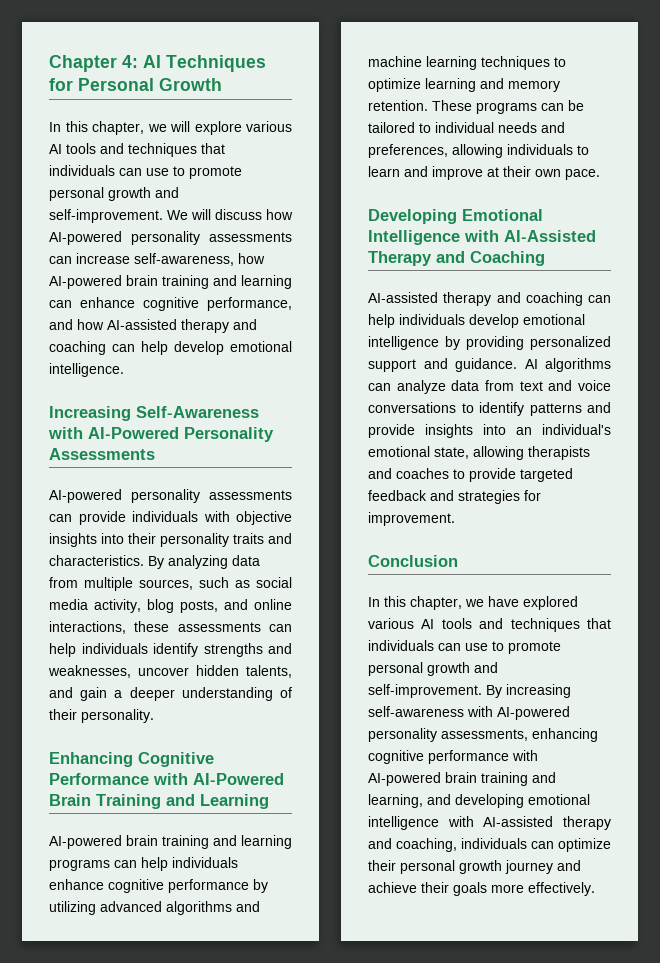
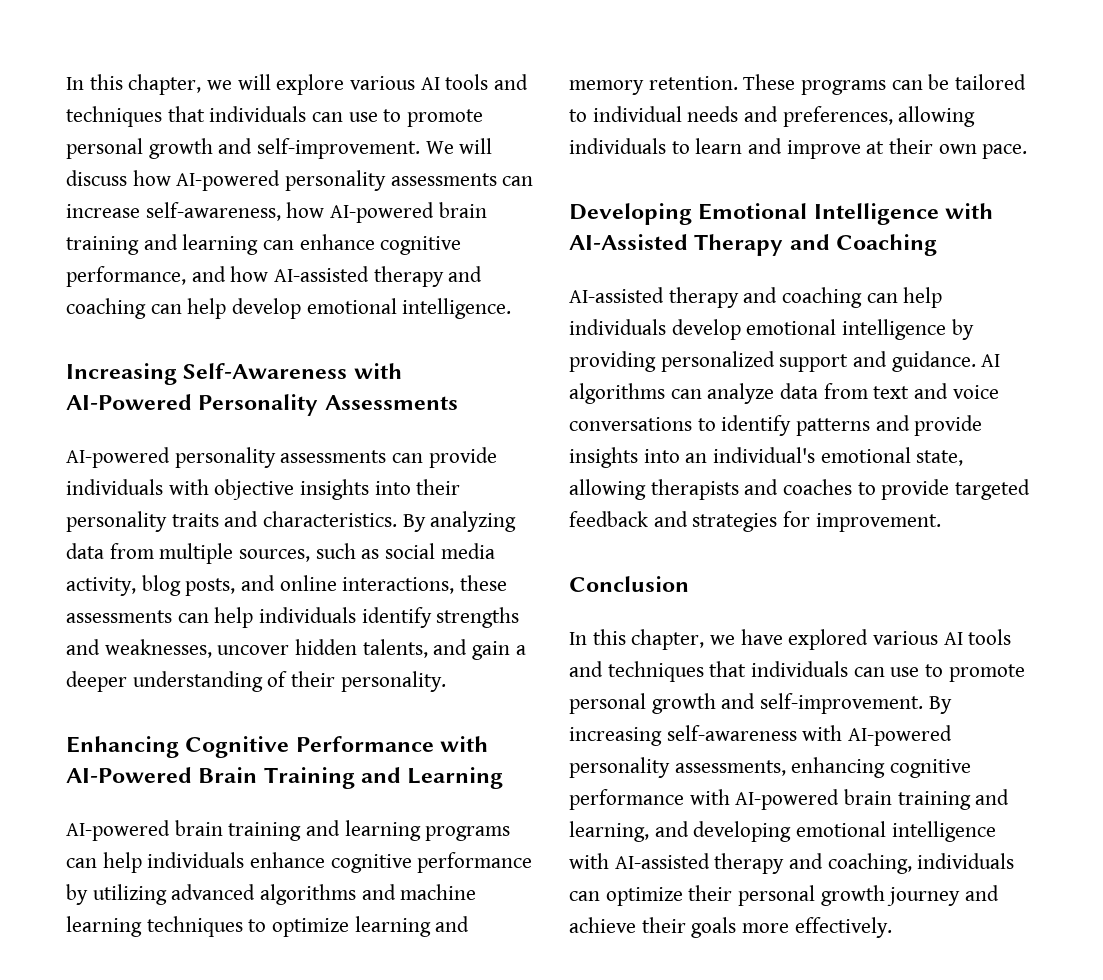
- Chapter 4: AI Techniques for Personal Growth

